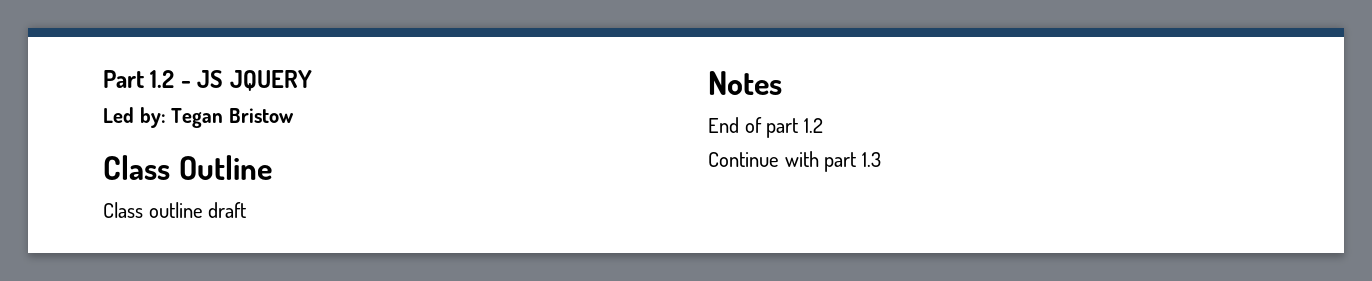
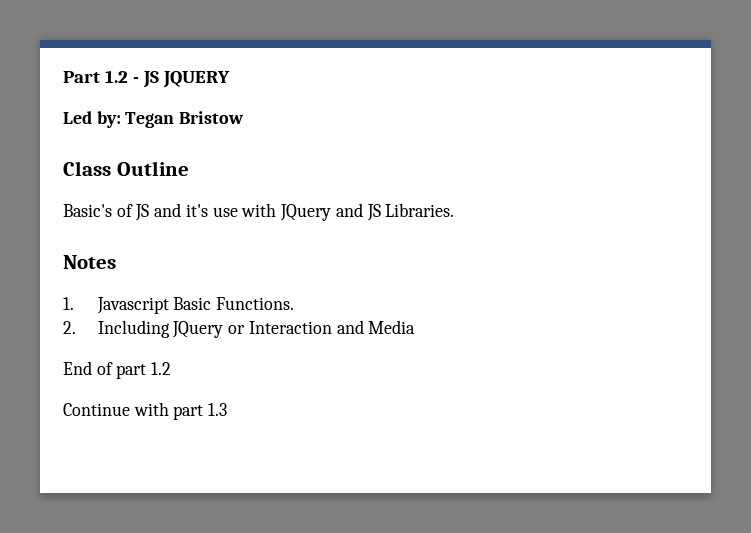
- Class outline draft
+ Basic's of JS and it's use with JQuery and JS Libraries.
  Notes
+ 1. Javascript Basic Functions.
+ 2. Including JQuery or Interaction and Media

